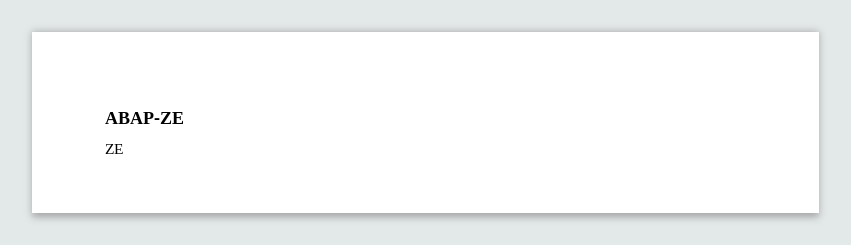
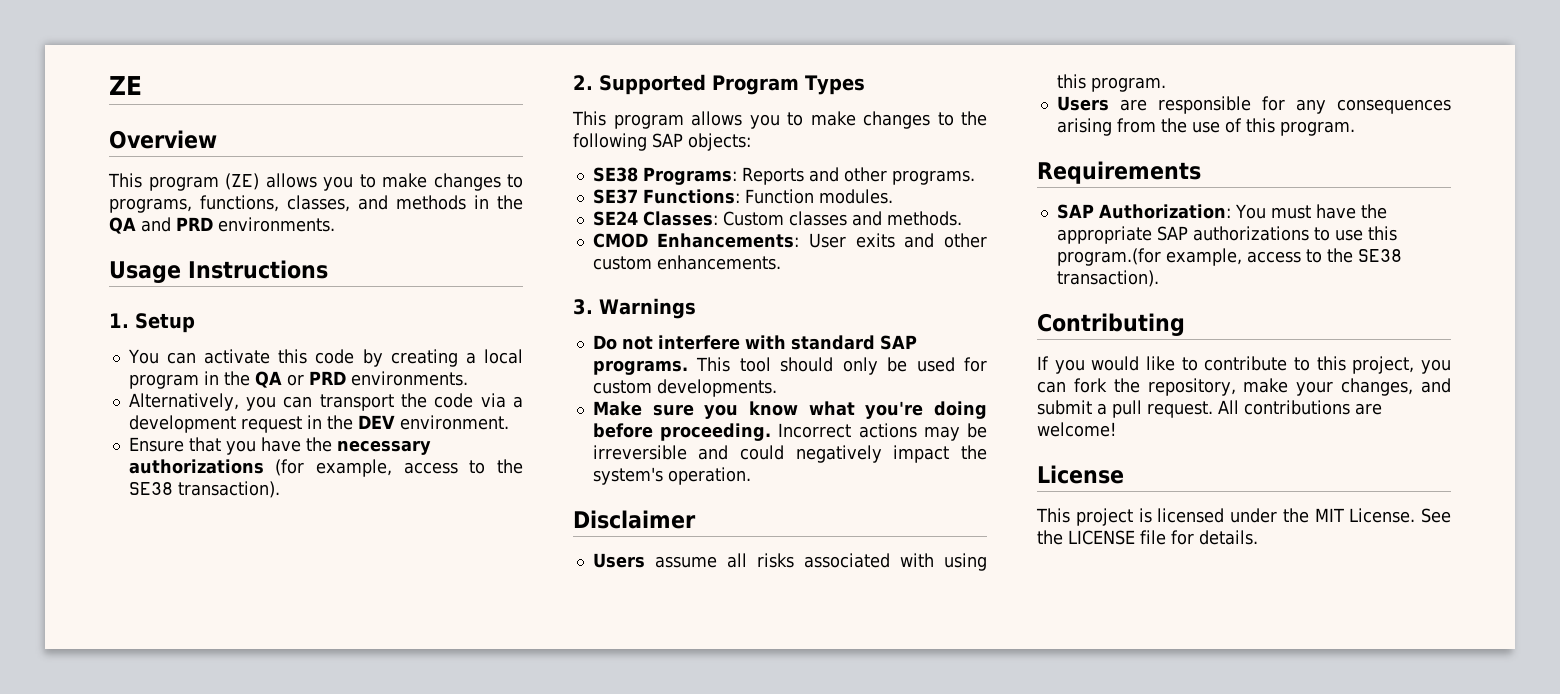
- ABAP-ZE
  ZE
+ Overview
+ This program (ZE) allows you to make changes to programs, functions, classes, and methods in the QA and PRD environments.
+ Usage Instructions
+ 1. Setup
+ You can activate this code by creating a local program in the QA or PRD environments.
+ Alternatively, you can transport the code via a development request in the DEV environment.
+ Ensure that you have the necessary authorizations (for example, access to the SE38 transaction).
+ 2. Supported Program Types
+ This program allows you to make changes to the following SAP objects:
+ SE38 Programs: Reports and other programs.
+ SE37 Functions: Function modules.
+ SE24 Classes: Custom classes and methods.
+ CMOD Enhancements: User exits and other custom enhancements.
+ 3. Warnings
+ Do not interfere with standard SAP programs. This tool should only be used for custom developments.
+ Make sure you know what you're doing before proceeding. Incorrect actions may be irreversible and could negatively impact the system's operation.
+ Disclaimer
+ Users assume all risks associated with using this program.
+ Users are responsible for any consequences arising from the use of this program.
+ Requirements
+ SAP Authorization: You must have the appropriate SAP authorizations to use this program.(for example, access to the SE38 transaction).
+ Contributing
+ If you would like to contribute to this project, you can fork the repository, make your changes, and submit a pull request. All contributions are welcome!
+ License
+ This project is licensed under the MIT License. See the LICENSE file for details.

